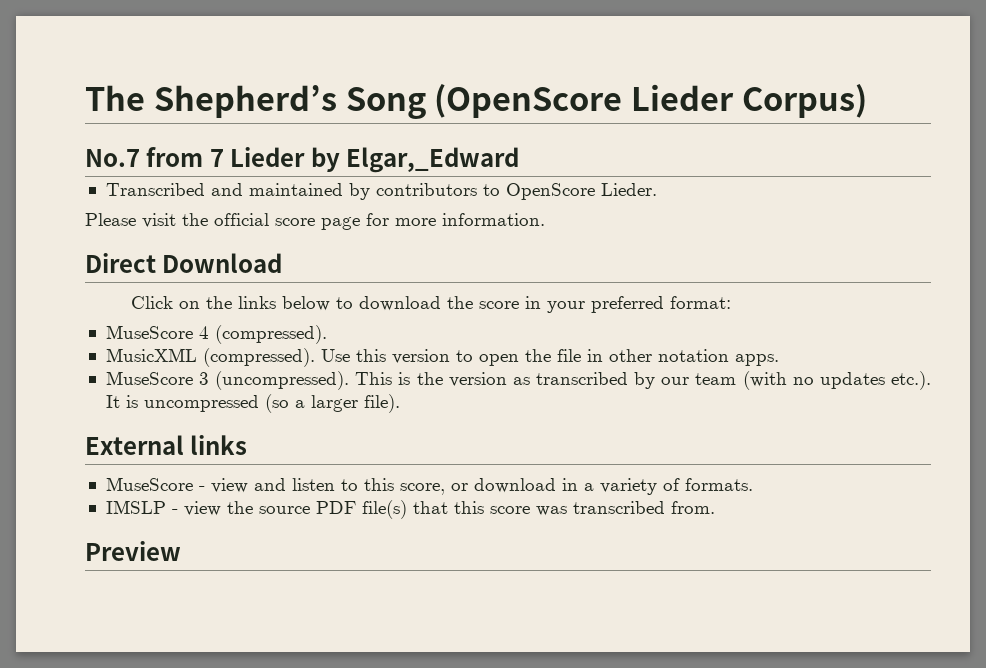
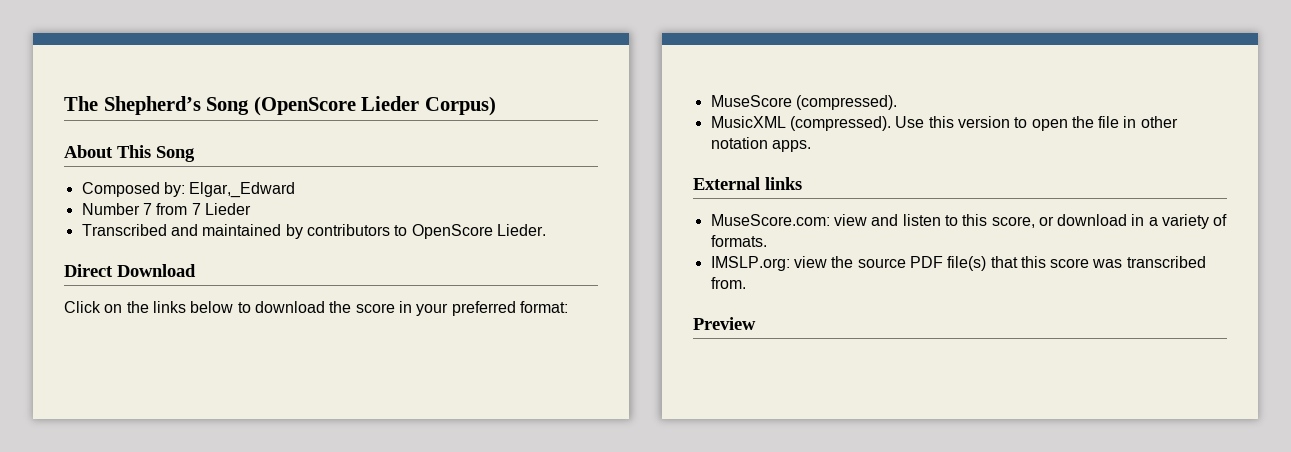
- No.7 from 7 Lieder by Elgar,_Edward
+ About This Song
+ Composed by: Elgar,_Edward
+ Number 7 from 7 Lieder
- Please visit the official score page for more information.
- MuseScore 4 (compressed).
+ MuseScore (compressed).
- MuseScore 3 (uncompressed). This is the version as transcribed by our team (with no updates etc.). It is uncompressed (so a larger file).
- MuseScore - view and listen to this score, or download in a variety of formats.
+ MuseScore.com: view and listen to this score, or download in a variety of formats.
- IMSLP - view the source PDF file(s) that this score was transcribed from.
+ IMSLP.org: view the source PDF file(s) that this score was transcribed from.

